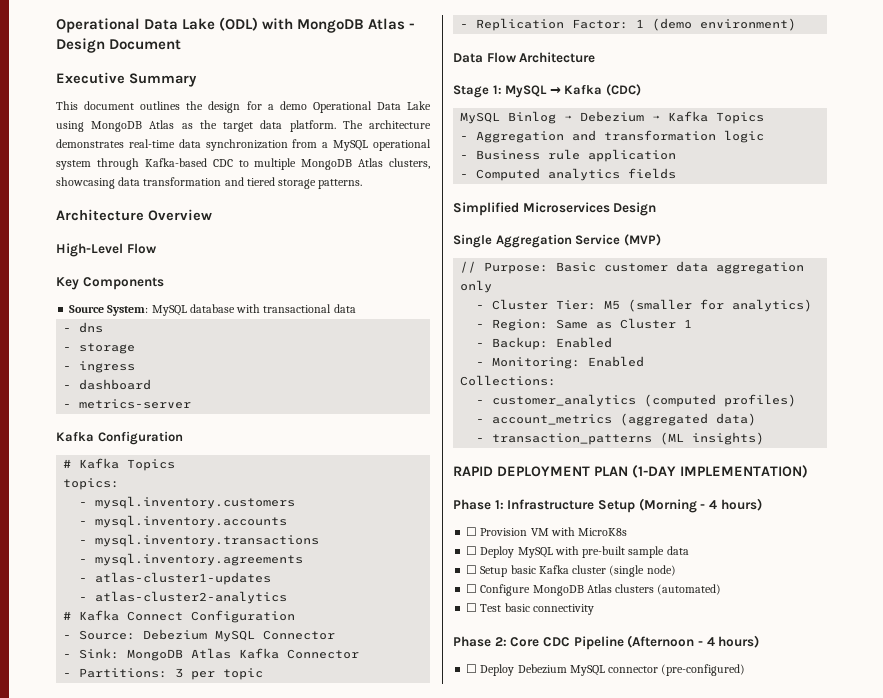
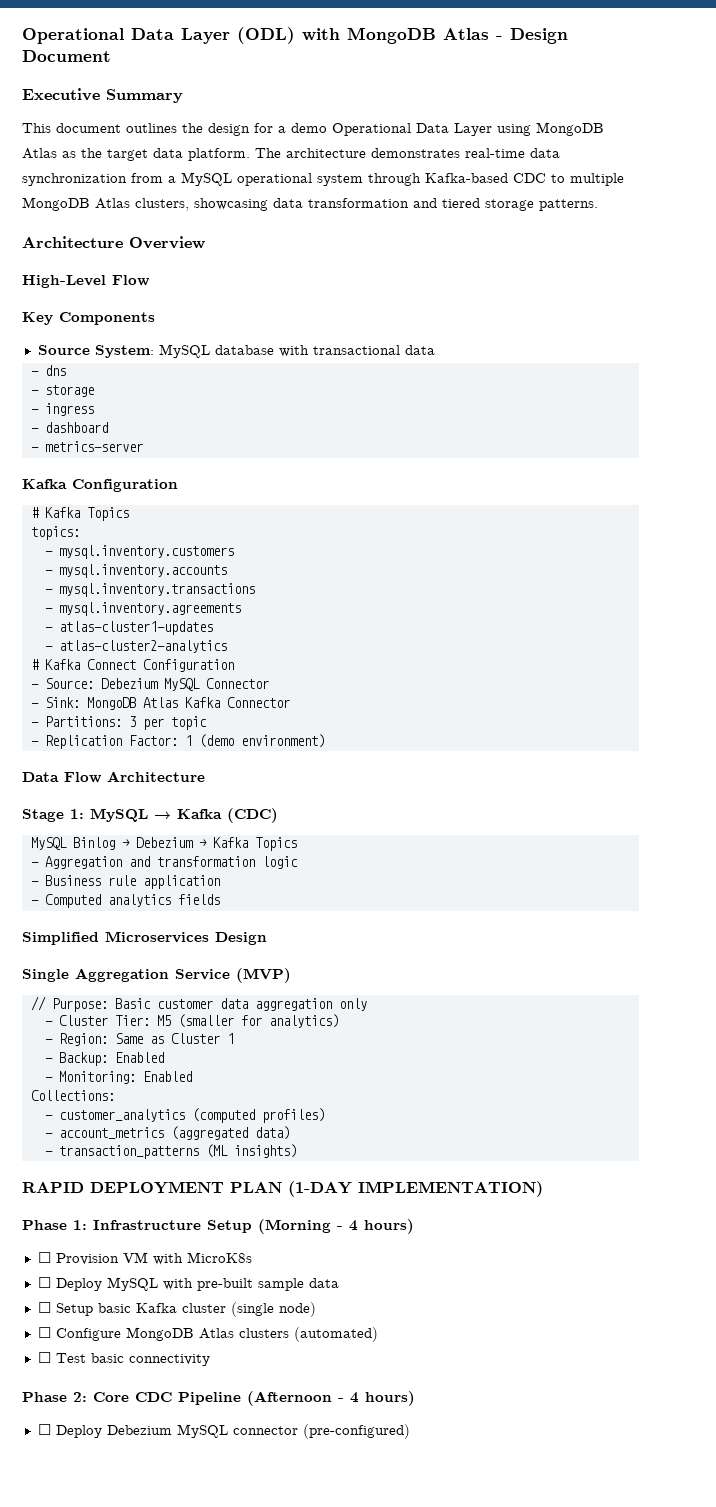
- Operational Data Lake (ODL) with MongoDB Atlas - Design Document
+ Operational Data Layer (ODL) with MongoDB Atlas - Design Document
- This document outlines the design for a demo Operational Data Lake using MongoDB Atlas as the target data platform.
+ This document outlines the design for a demo Operational Data Layer using MongoDB Atlas as the target data platform.

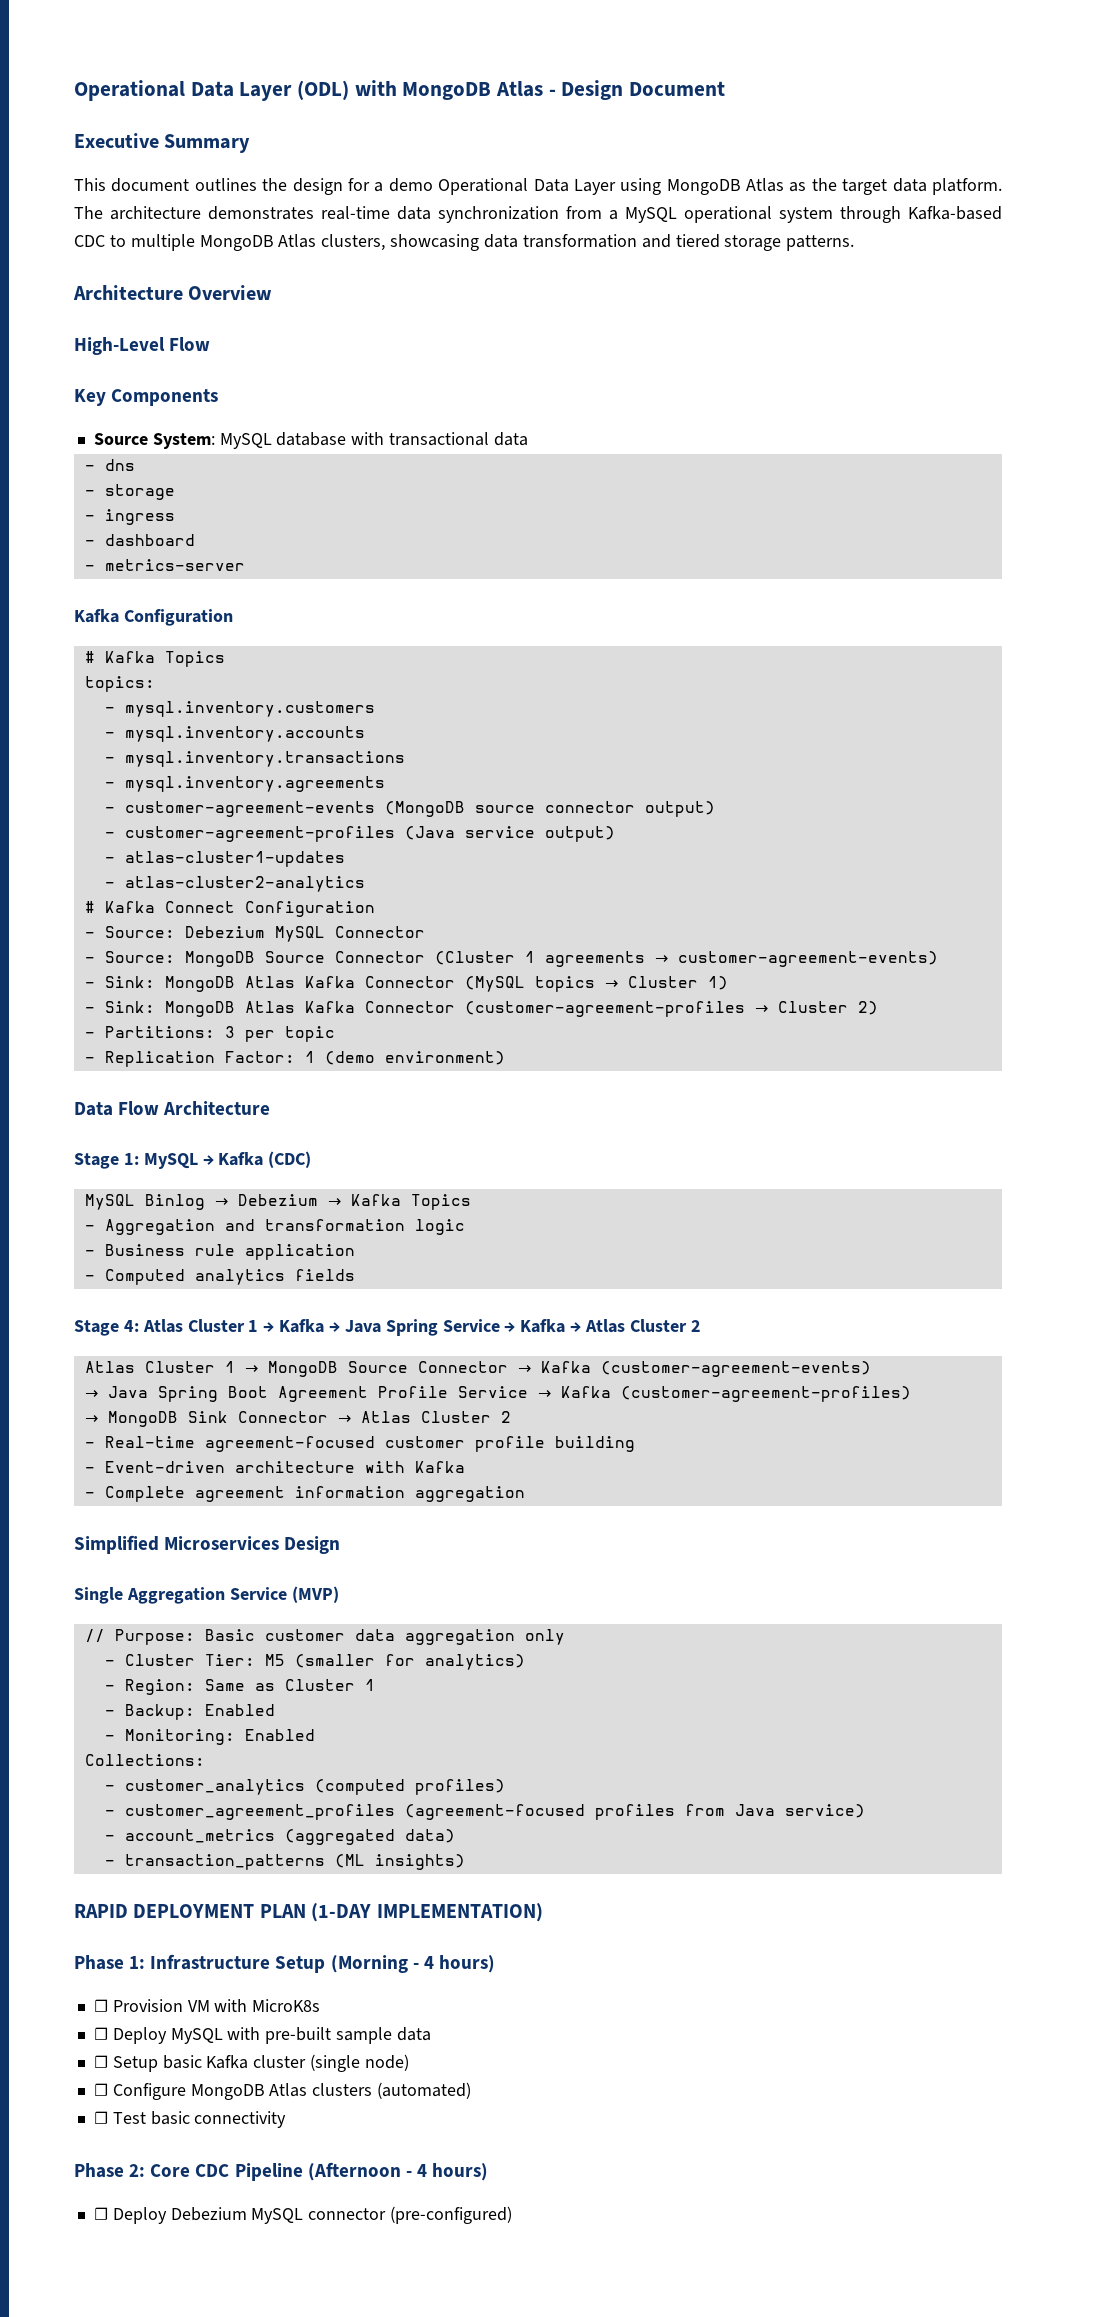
+ - customer-agreement-events (MongoDB source connector output)
+ - customer-agreement-profiles (Java service output)
- - Sink: MongoDB Atlas Kafka Connector
+ - Source: MongoDB Source Connector (Cluster 1 agreements → customer-agreement-events)
+ - Sink: MongoDB Atlas Kafka Connector (MySQL topics → Cluster 1)
+ - Sink: MongoDB Atlas Kafka Connector (customer-agreement-profiles → Cluster 2)
+ Stage 4: Atlas Cluster 1 → Kafka → Java Spring Service → Kafka → Atlas Cluster 2
+ Atlas Cluster 1 → MongoDB Source Connector → Kafka (customer-agreement-events)
+ → Java Spring Boot Agreement Profile Service → Kafka (customer-agreement-profiles)
+ → MongoDB Sink Connector → Atlas Cluster 2
+ - Real-time agreement-focused customer profile building
+ - Event-driven architecture with Kafka
+ - Complete agreement information aggregation
+ - customer_agreement_profiles (agreement-focused profiles from Java service)

